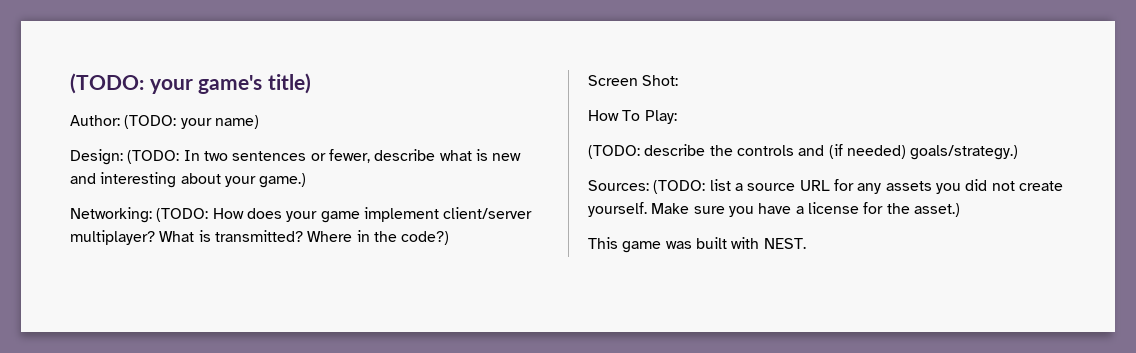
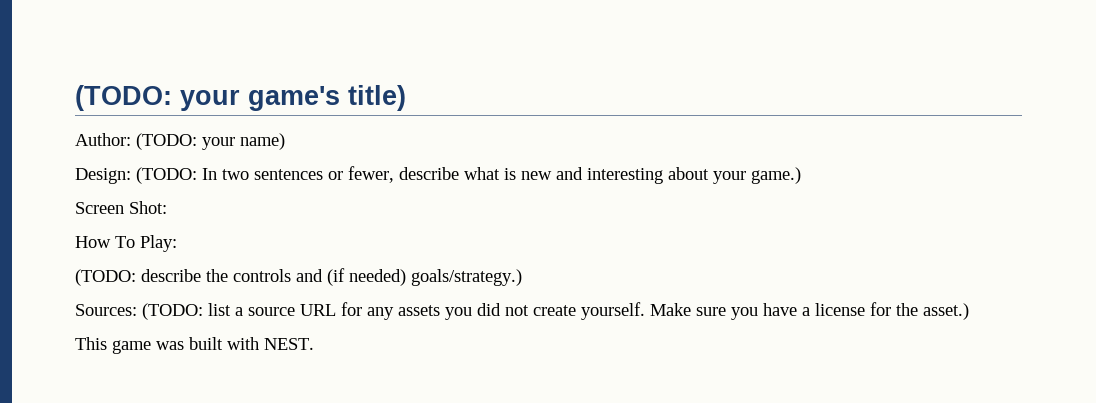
- Networking: (TODO: How does your game implement client/server multiplayer? What is transmitted? Where in the code?)

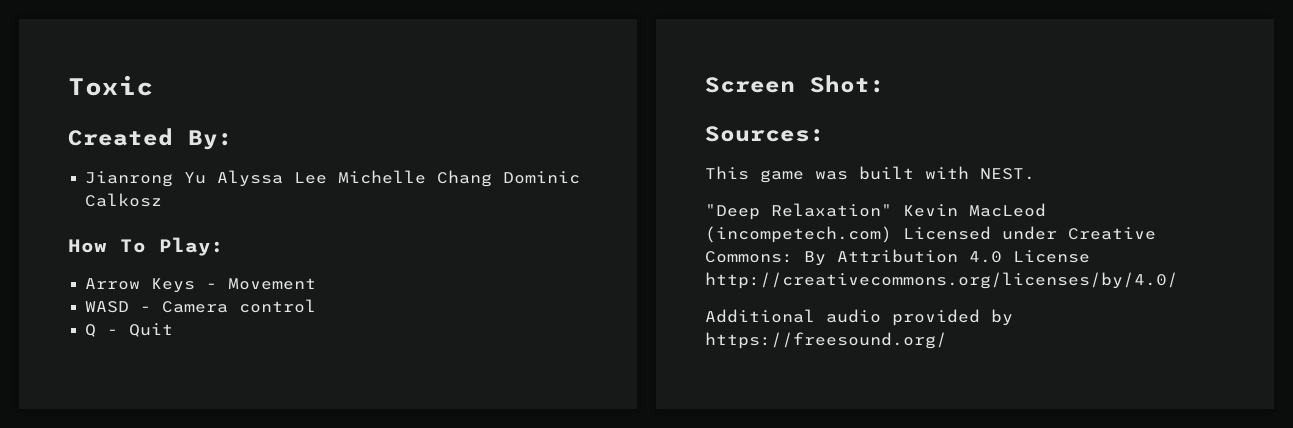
- (TODO: your game's title)
- Author: (TODO: your name)
- Design: (TODO: In two sentences or fewer, describe what is new and interesting about your game.)
+ Toxic
+ Created By:
+ Jianrong Yu Alyssa Lee Michelle Chang Dominic Calkosz
+ How To Play:
+ Arrow Keys - Movement
+ WASD - Camera control
+ Q - Quit
  Screen Shot:
- How To Play:
- (TODO: describe the controls and (if needed) goals/strategy.)
- Sources: (TODO: list a source URL for any assets you did not create yourself. Make sure you have a license for the asset.)
+ Sources:
+ "Deep Relaxation" Kevin MacLeod (incompetech.com) Licensed under Creative Commons: By Attribution 4.0 License http://creativecommons.org/licenses/by/4.0/
+ Additional audio provided by https://freesound.org/

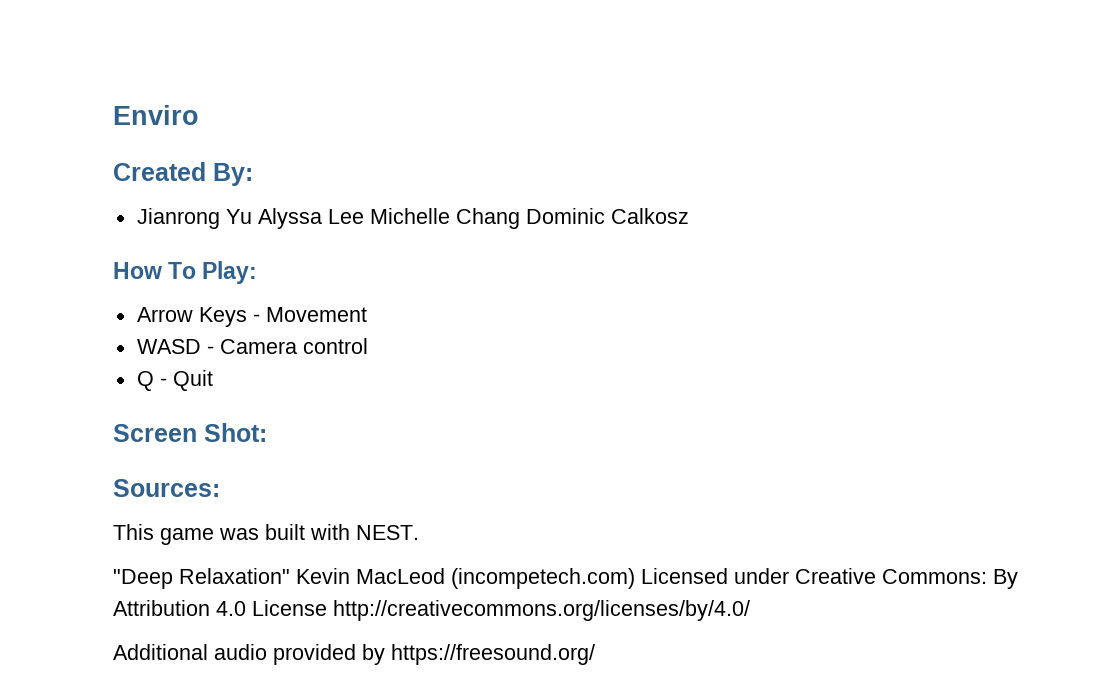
- Toxic
+ Enviro

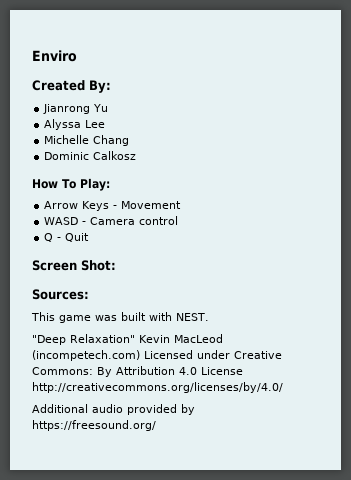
- Jianrong Yu Alyssa Lee Michelle Chang Dominic Calkosz
+ Jianrong Yu
+ Alyssa Lee
+ Michelle Chang
+ Dominic Calkosz

